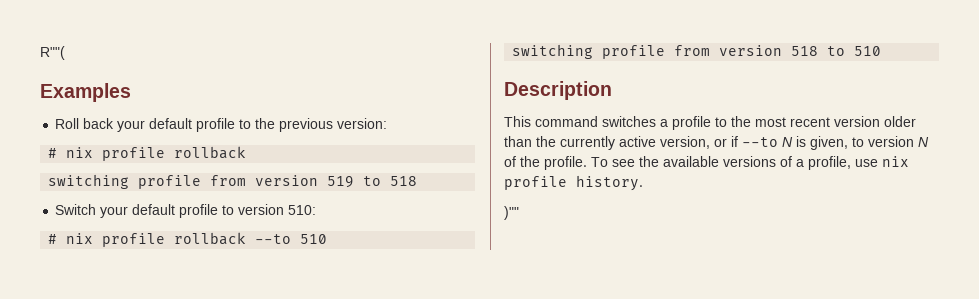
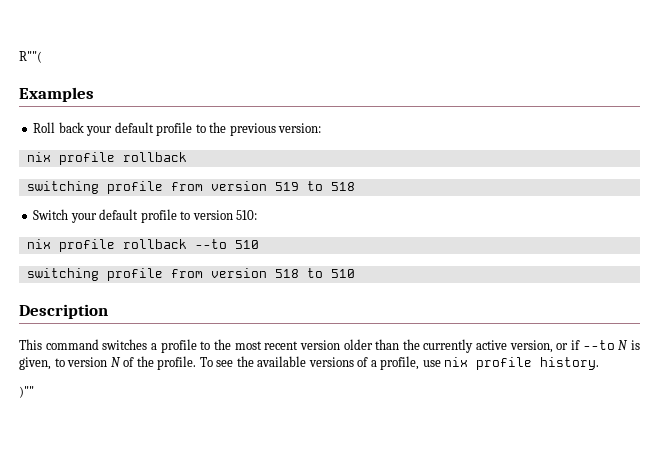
  Roll back your default profile to the previous version:
- # nix profile rollback
+ nix profile rollback
- # nix profile rollback --to 510
+ nix profile rollback --to 510

